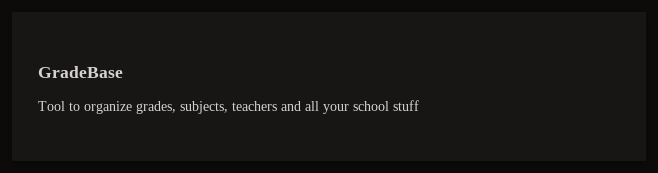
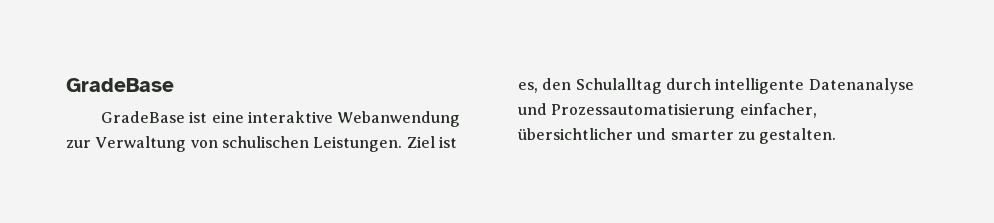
- Tool to organize grades, subjects, teachers and all your school stuff
+ GradeBase ist eine interaktive Webanwendung zur Verwaltung von schulischen Leistungen. Ziel ist es, den Schulalltag durch intelligente Datenanalyse und Prozessautomatisierung einfacher, übersichtlicher und smarter zu gestalten.

